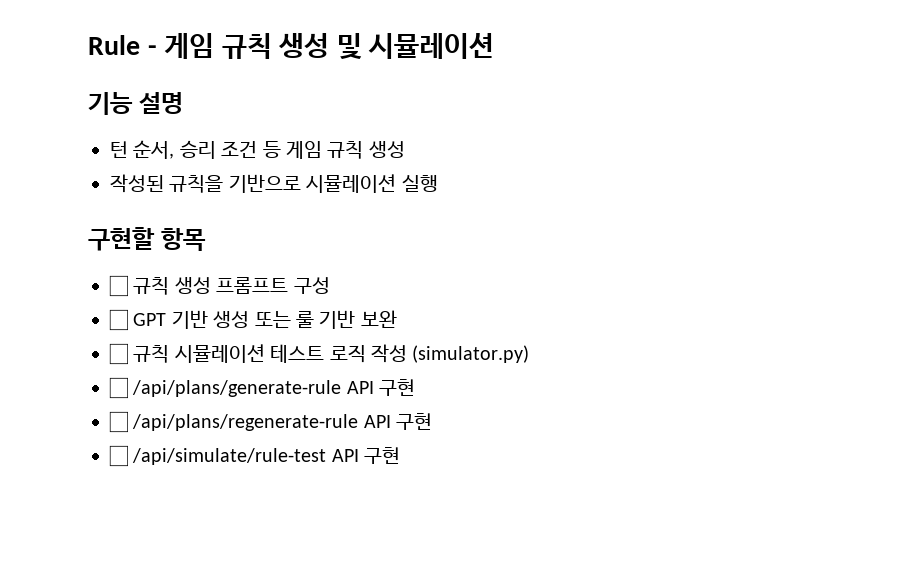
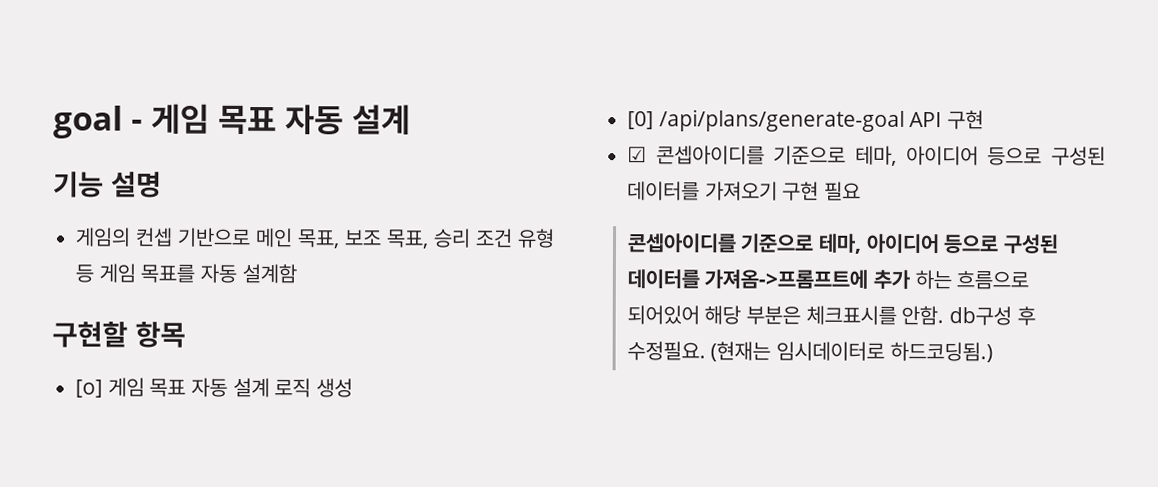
- Rule - 게임 규칙 생성 및 시뮬레이션
+ goal - 게임 목표 자동 설계
  기능 설명
- 턴 순서, 승리 조건 등 게임 규칙 생성
- 작성된 규칙을 기반으로 시뮬레이션 실행
+ 게임의 컨셉 기반으로 메인 목표, 보조 목표, 승리 조건 유형 등 게임 목표를 자동 설계함
  구현할 항목
- ☐ 규칙 생성 프롬프트 구성
- ☐ GPT 기반 생성 또는 룰 기반 보완
- ☐ 규칙 시뮬레이션 테스트 로직 작성 (simulator.py)
- ☐ /api/plans/generate-rule API 구현
- ☐ /api/plans/regenerate-rule API 구현
- ☐ /api/simulate/rule-test API 구현
+ [o] 게임 목표 자동 설계 로직 생성
+ [0] /api/plans/generate-goal API 구현
+ ☑ 콘셉아이디를 기준으로 테마, 아이디어 등으로 구성된 데이터를 가져오기 구현 필요
+ 콘셉아이디를 기준으로 테마, 아이디어 등으로 구성된 데이터를 가져옴->프롬프트에 추가 하는 흐름으로 되어있어 해당 부분은 체크표시를 안함. db구성 후 수정필요. (현재는 임시데이터로 하드코딩됨.)

